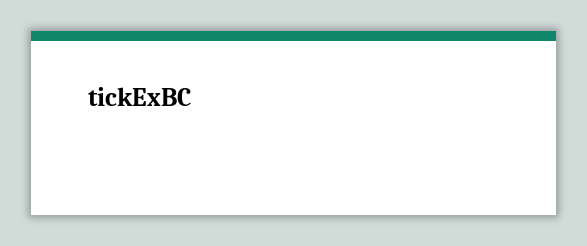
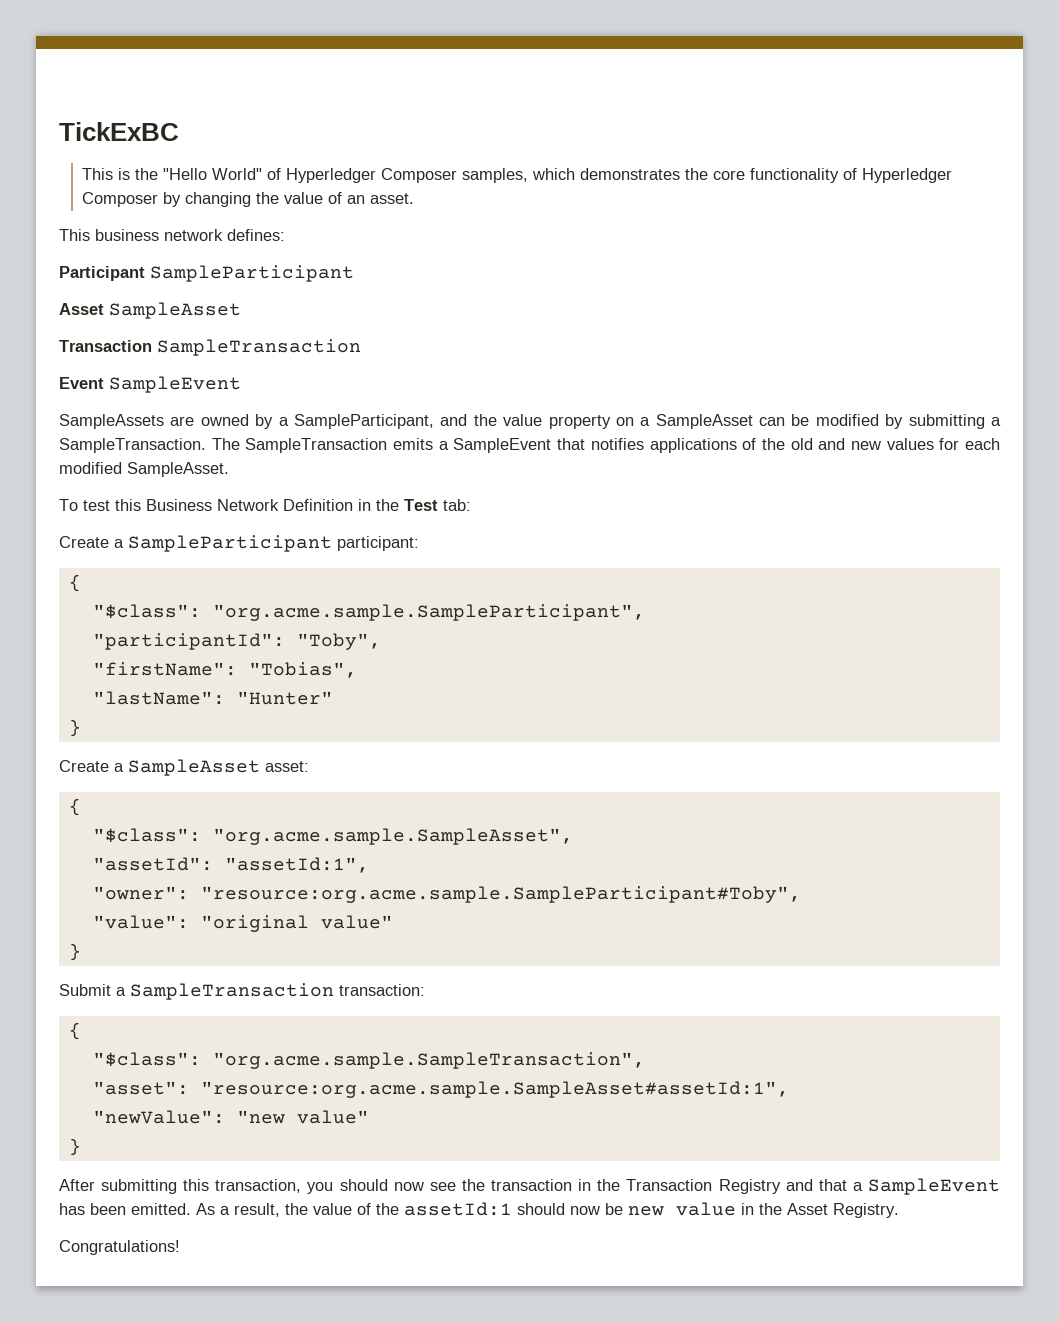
- tickExBC
+ TickExBC
+ This is the "Hello World" of Hyperledger Composer samples, which demonstrates the core functionality of Hyperledger Composer by changing the value of an asset.
+ This business network defines:
+ Participant SampleParticipant
+ Asset SampleAsset
+ Transaction SampleTransaction
+ Event SampleEvent
+ SampleAssets are owned by a SampleParticipant, and the value property on a SampleAsset can be modified by submitting a SampleTransaction. The SampleTransaction emits a SampleEvent that notifies applications of the old and new values for each modified SampleAsset.
+ To test this Business Network Definition in the Test tab:
+ Create a SampleParticipant participant:
+ {
+ "$class": "org.acme.sample.SampleParticipant",
+ "participantId": "Toby",
+ "firstName": "Tobias",
+ "lastName": "Hunter"
+ }
+ Create a SampleAsset asset:
+ {
+ "$class": "org.acme.sample.SampleAsset",
+ "assetId": "assetId:1",
+ "owner": "resource:org.acme.sample.SampleParticipant#Toby",
+ "value": "original value"
+ }
+ Submit a SampleTransaction transaction:
+ {
+ "$class": "org.acme.sample.SampleTransaction",
+ "asset": "resource:org.acme.sample.SampleAsset#assetId:1",
+ "newValue": "new value"
+ }
+ After submitting this transaction, you should now see the transaction in the Transaction Registry and that a SampleEvent has been emitted. As a result, the value of the assetId:1 should now be new value in the Asset Registry.
+ Congratulations!

